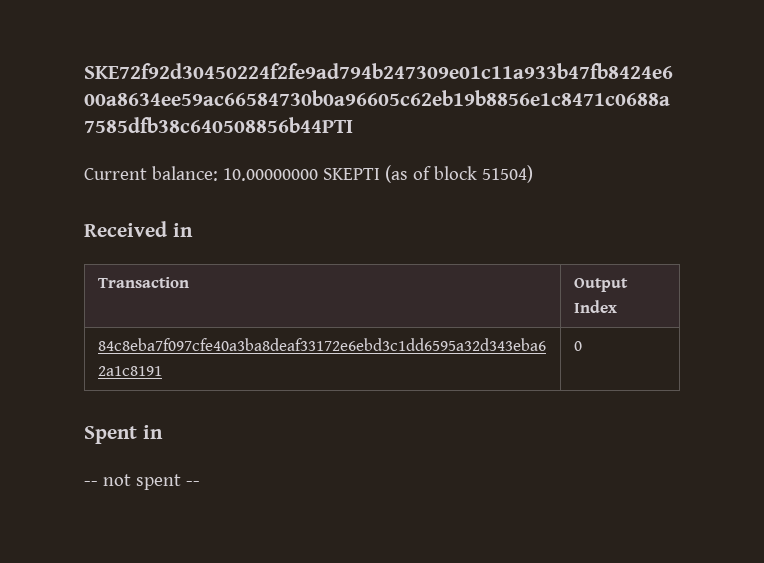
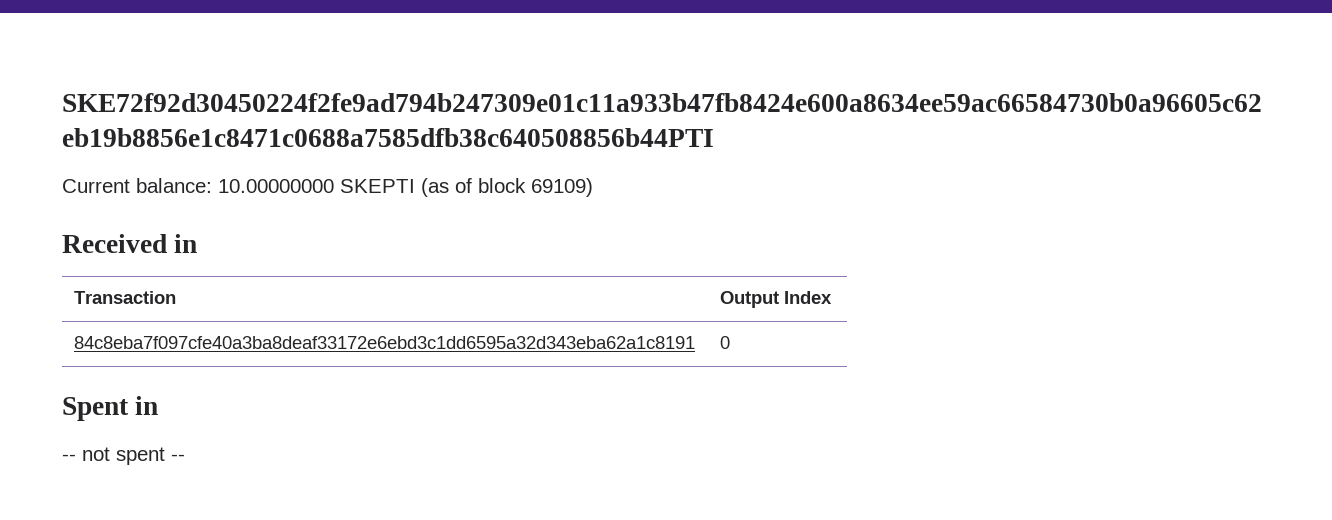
- Current balance: 10.00000000 SKEPTI (as of block 51504)
+ Current balance: 10.00000000 SKEPTI (as of block 69109)

